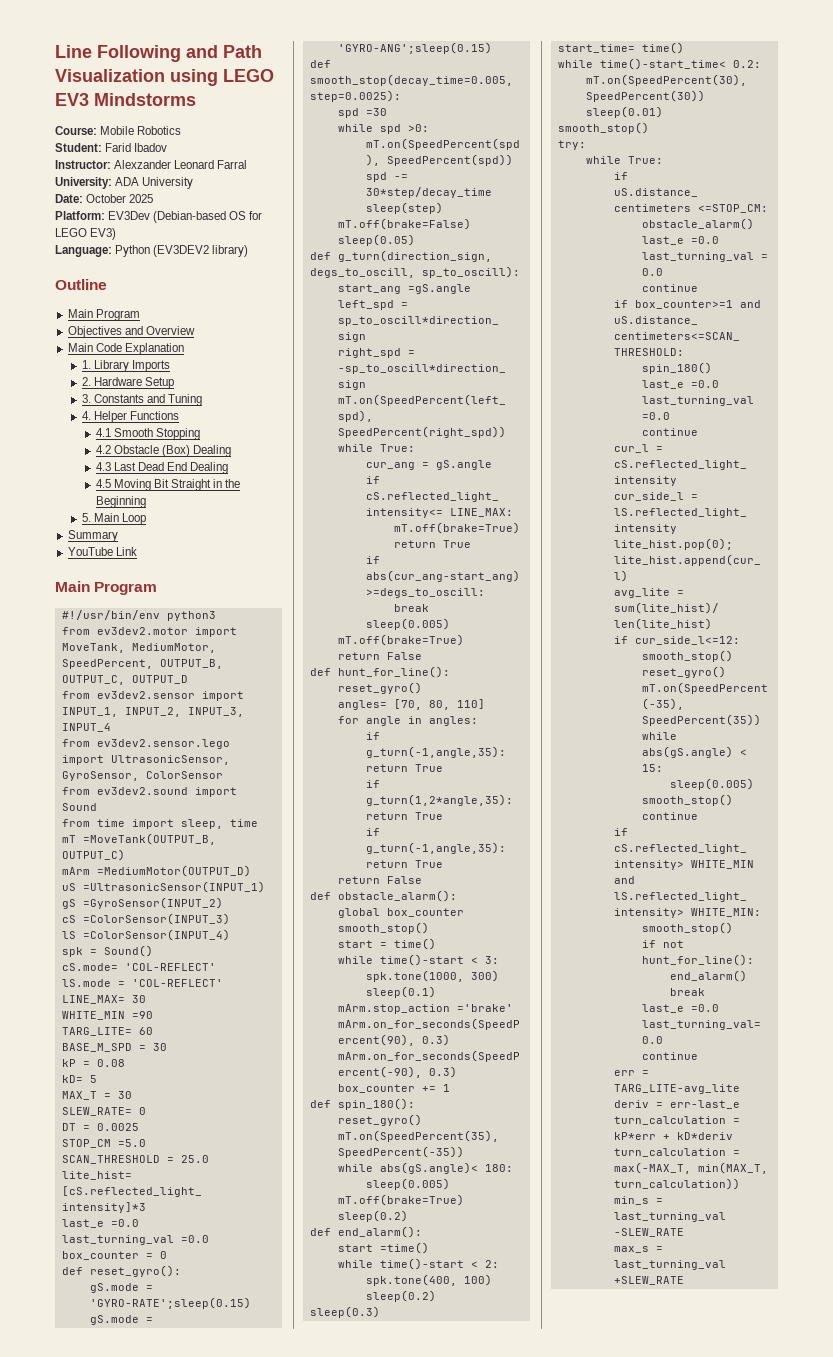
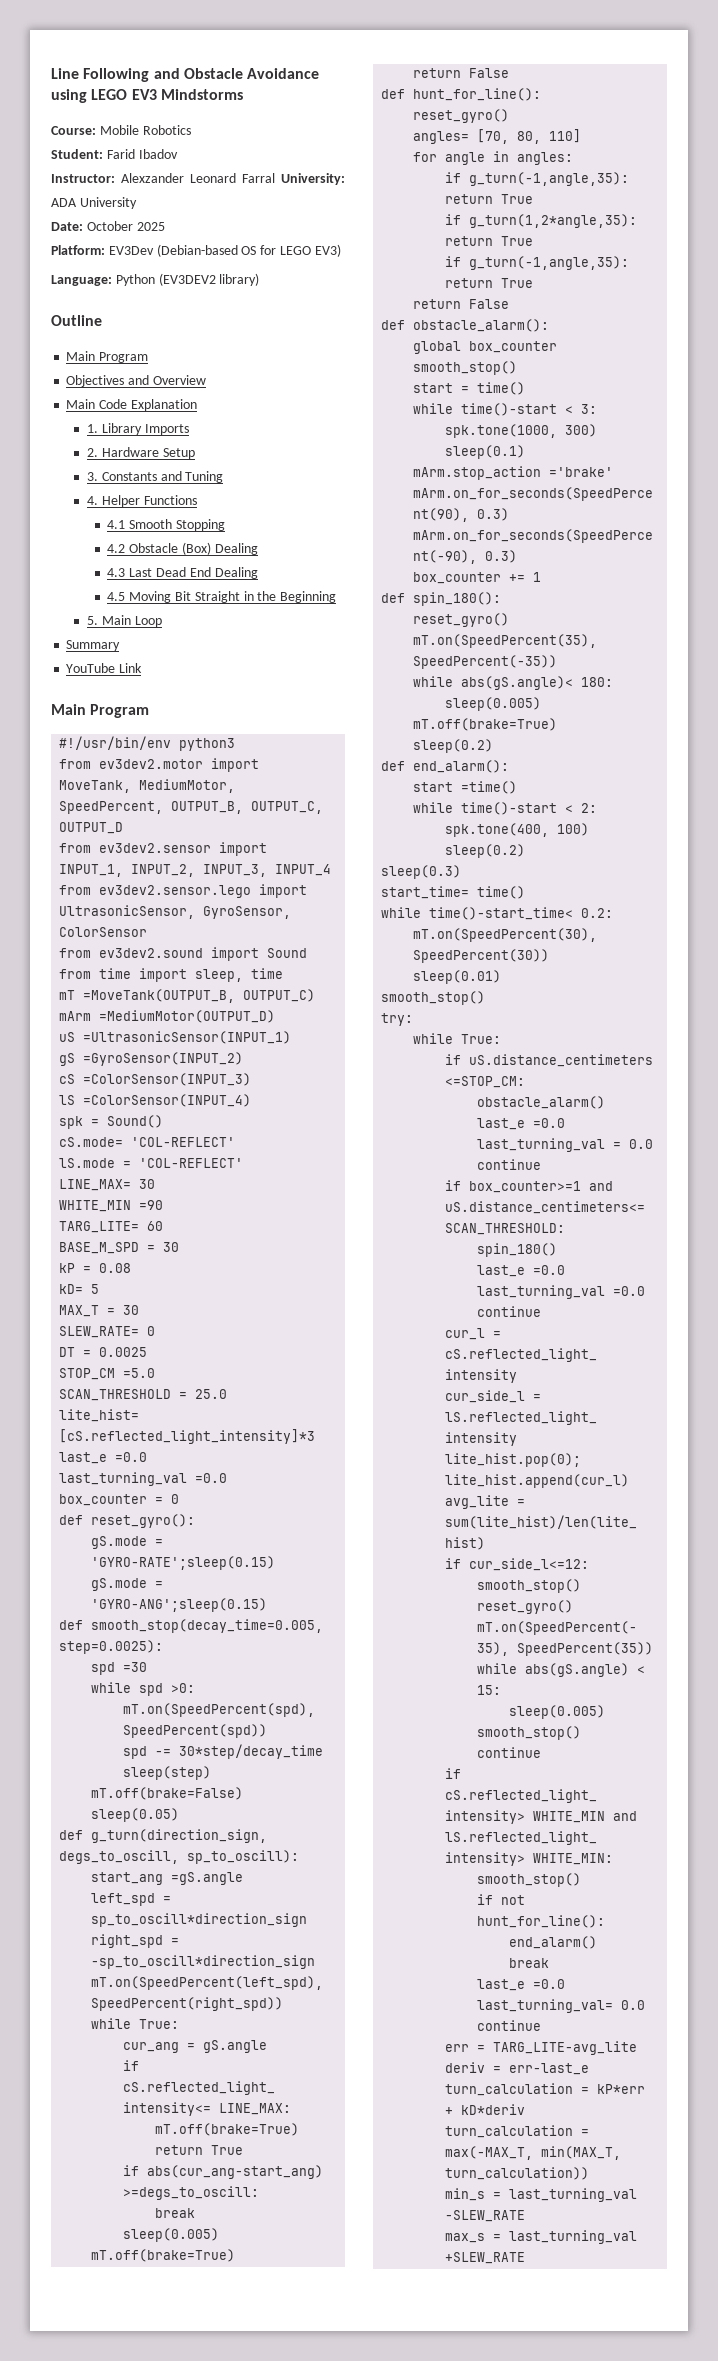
- Line Following and Path Visualization using LEGO EV3 Mindstorms
+ Line Following and Obstacle Avoidance using LEGO EV3 Mindstorms

